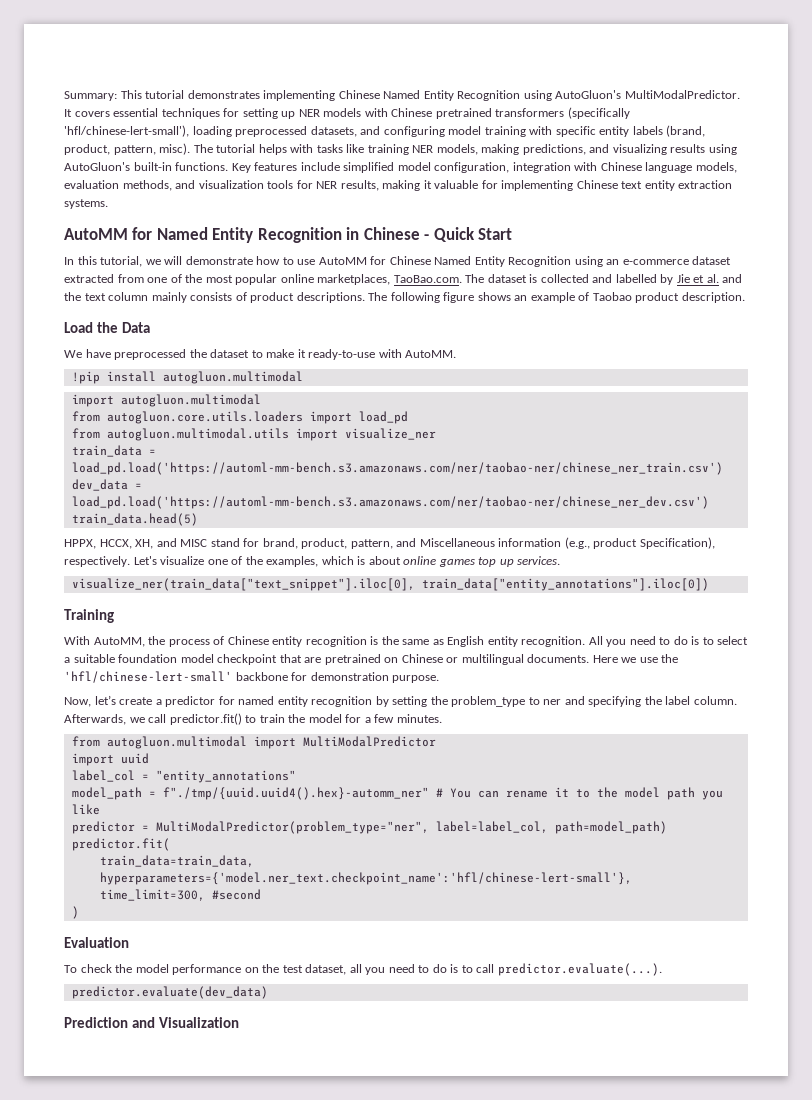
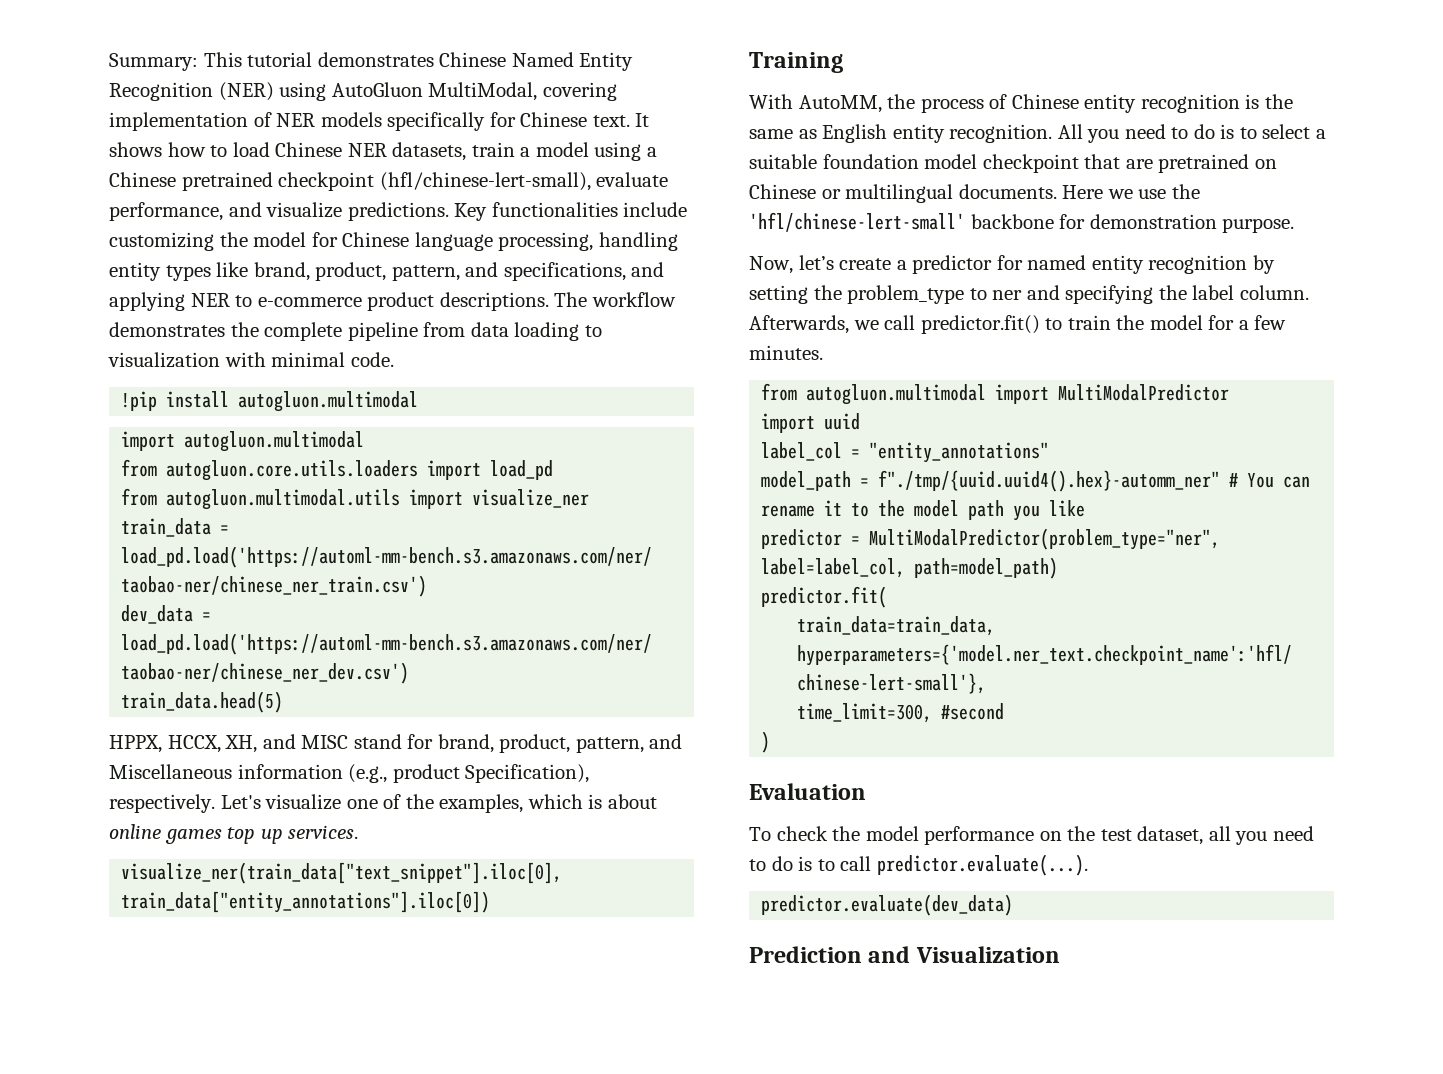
- Summary: This tutorial demonstrates implementing Chinese Named Entity Recognition using AutoGluon's MultiModalPredictor. It covers essential techniques for setting up NER models with Chinese pretrained transformers (specifically 'hfl/chinese-lert-small'), loading preprocessed datasets, and configuring model training with specific entity labels (brand, product, pattern, misc). The tutorial helps with tasks like training NER models, making predictions, and visualizing results using AutoGluon's built-in functions. Key features include simplified model configuration, integration with Chinese language models, evaluation methods, and visualization tools for NER results, making it valuable for implementing Chinese text entity extraction systems.
- AutoMM for Named Entity Recognition in Chinese - Quick Start
- In this tutorial, we will demonstrate how to use AutoMM for Chinese Named Entity Recognition using an e-commerce dataset extracted from one of the most popular online marketplaces, TaoBao.com. The dataset is collected and labelled by Jie et al. and the text column mainly consists of product descriptions. The following figure shows an example of Taobao product description.
- Load the Data
- We have preprocessed the dataset to make it ready-to-use with AutoMM.
+ Summary: This tutorial demonstrates Chinese Named Entity Recognition (NER) using AutoGluon MultiModal, covering implementation of NER models specifically for Chinese text. It shows how to load Chinese NER datasets, train a model using a Chinese pretrained checkpoint (hfl/chinese-lert-small), evaluate performance, and visualize predictions. Key functionalities include customizing the model for Chinese language processing, handling entity types like brand, product, pattern, and specifications, and applying NER to e-commerce product descriptions. The workflow demonstrates the complete pipeline from data loading to visualization with minimal code.

